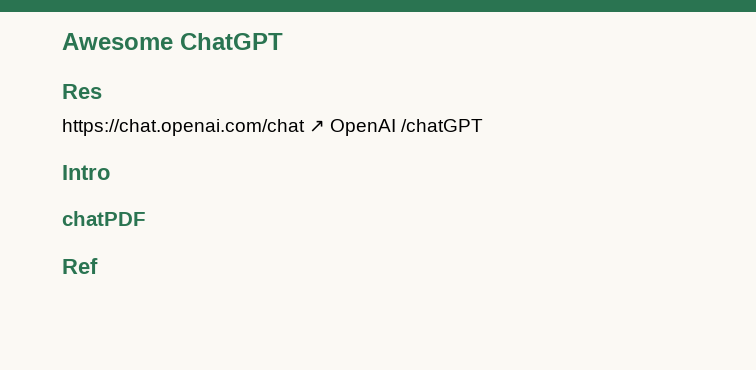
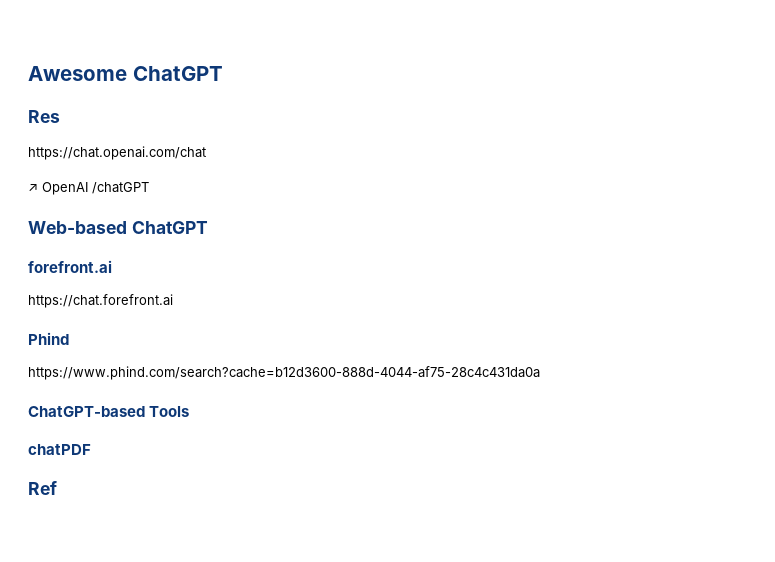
- https://chat.openai.com/chat ↗ OpenAI /chatGPT
+ https://chat.openai.com/chat
+ ↗ OpenAI /chatGPT
- Intro
+ Web-based ChatGPT
+ forefront.ai
+ https://chat.forefront.ai
+ Phind
+ https://www.phind.com/search?cache=b12d3600-888d-4044-af75-28c4c431da0a
+ ChatGPT-based Tools

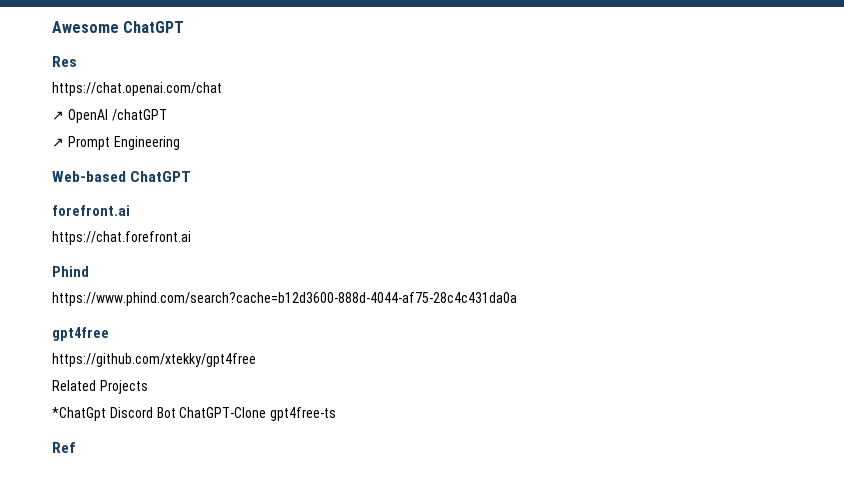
+ ↗ Prompt Engineering
- ChatGPT-based Tools
- chatPDF
+ gpt4free
+ https://github.com/xtekky/gpt4free
+ Related Projects
+ *ChatGpt Discord Bot ChatGPT-Clone gpt4free-ts

